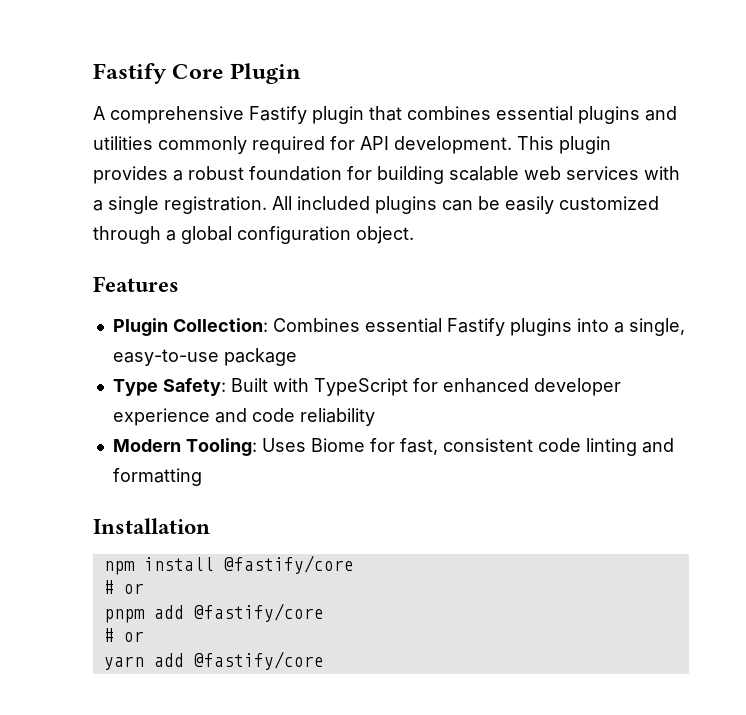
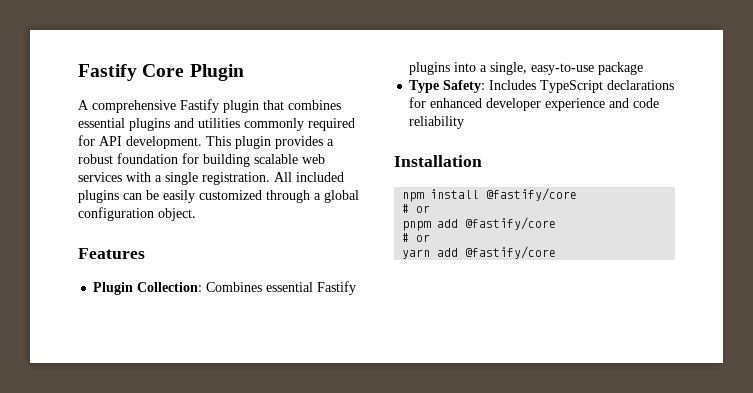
- Type Safety: Built with TypeScript for enhanced developer experience and code reliability
+ Type Safety: Includes TypeScript declarations for enhanced developer experience and code reliability
- Modern Tooling: Uses Biome for fast, consistent code linting and formatting

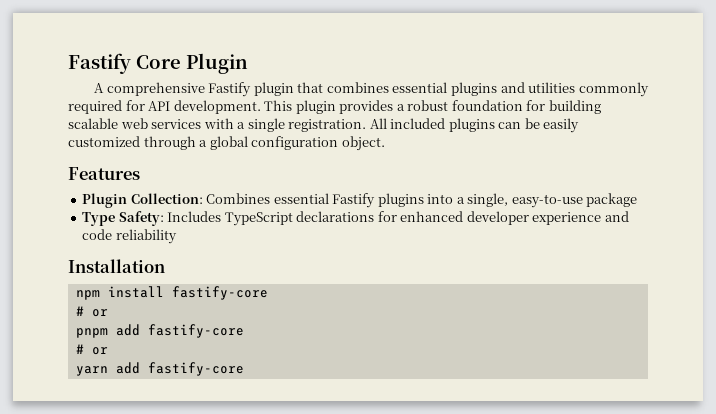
- npm install @fastify/core
+ npm install fastify-core
- pnpm add @fastify/core
+ pnpm add fastify-core
- yarn add @fastify/core
+ yarn add fastify-core

